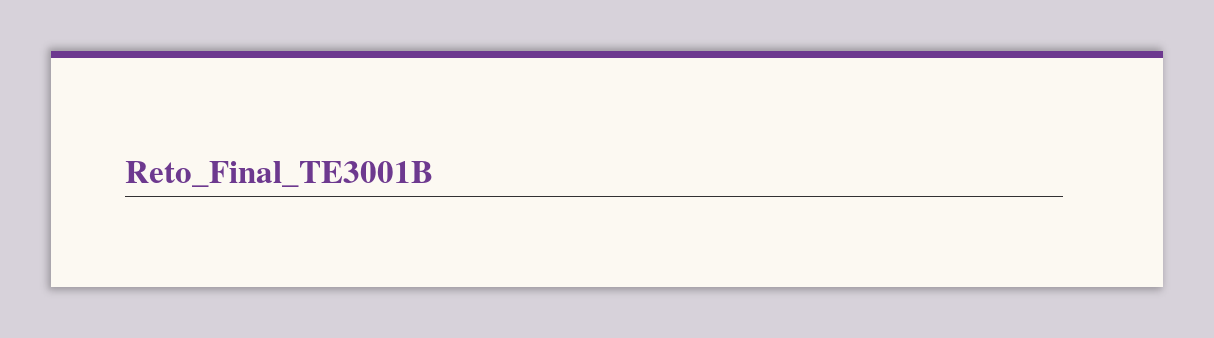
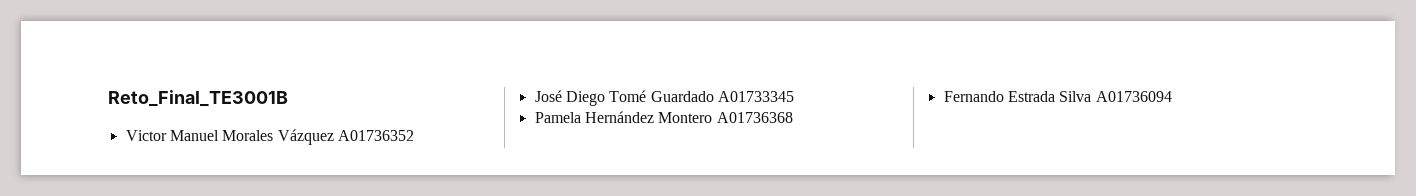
+ Victor Manuel Morales Vázquez A01736352
+ José Diego Tomé Guardado A01733345
+ Pamela Hernández Montero A01736368
+ Fernando Estrada Silva A01736094

